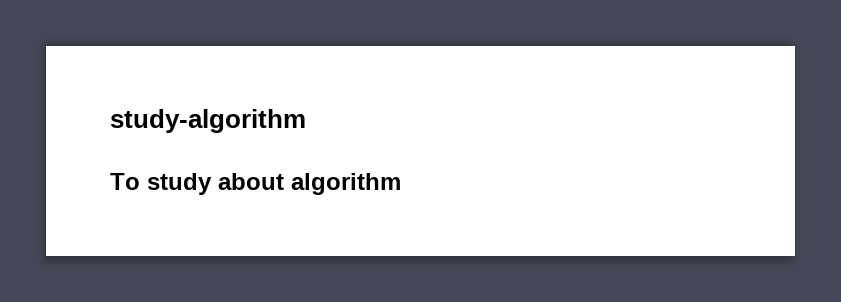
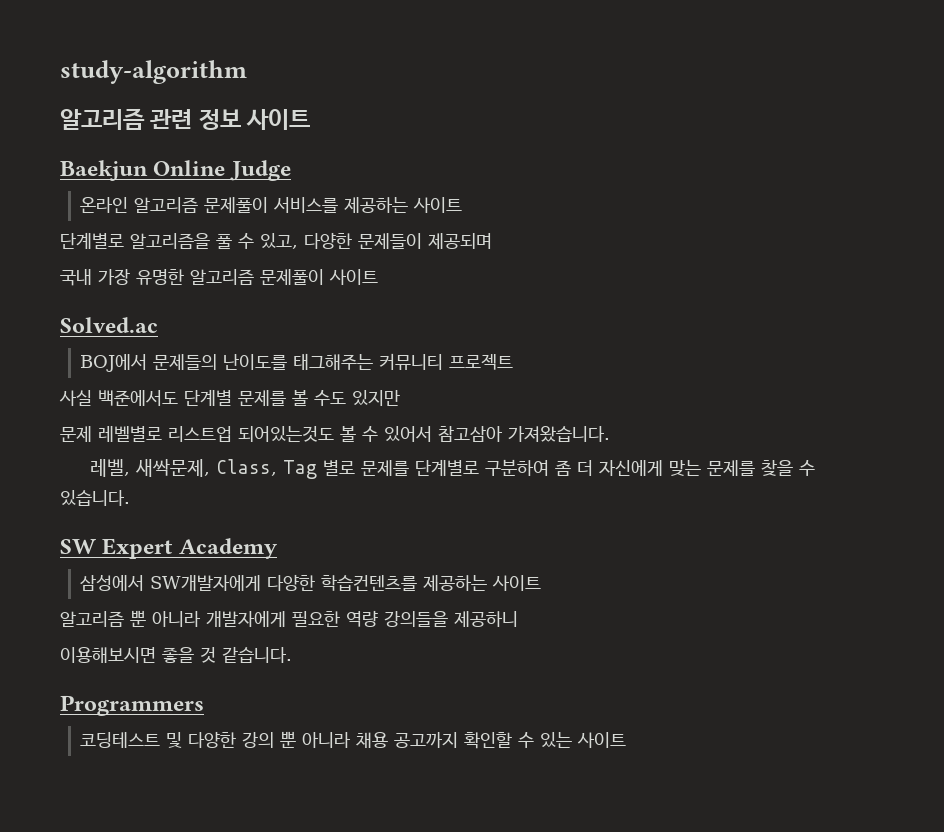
- To study about algorithm
+ 알고리즘 관련 정보 사이트
+ Baekjun Online Judge
+ 온라인 알고리즘 문제풀이 서비스를 제공하는 사이트
+ 단계별로 알고리즘을 풀 수 있고, 다양한 문제들이 제공되며
+ 국내 가장 유명한 알고리즘 문제풀이 사이트
+ Solved.ac
+ BOJ에서 문제들의 난이도를 태그해주는 커뮤니티 프로젝트
+ 사실 백준에서도 단계별 문제를 볼 수도 있지만
+ 문제 레벨별로 리스트업 되어있는것도 볼 수 있어서 참고삼아 가져왔습니다.
+ 레벨, 새싹문제, Class, Tag 별로 문제를 단계별로 구분하여 좀 더 자신에게 맞는 문제를 찾을 수 있습니다.
+ SW Expert Academy
+ 삼성에서 SW개발자에게 다양한 학습컨텐츠를 제공하는 사이트
+ 알고리즘 뿐 아니라 개발자에게 필요한 역량 강의들을 제공하니
+ 이용해보시면 좋을 것 같습니다.
+ Programmers
+ 코딩테스트 및 다양한 강의 뿐 아니라 채용 공고까지 확인할 수 있는 사이트

